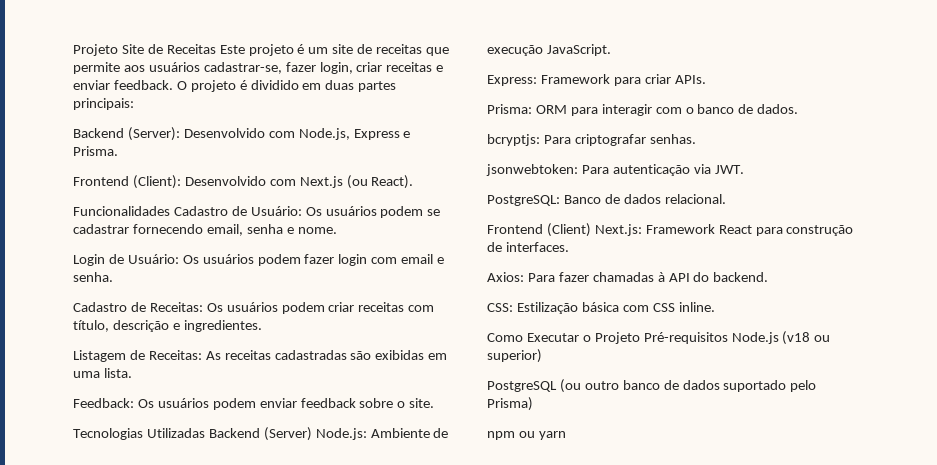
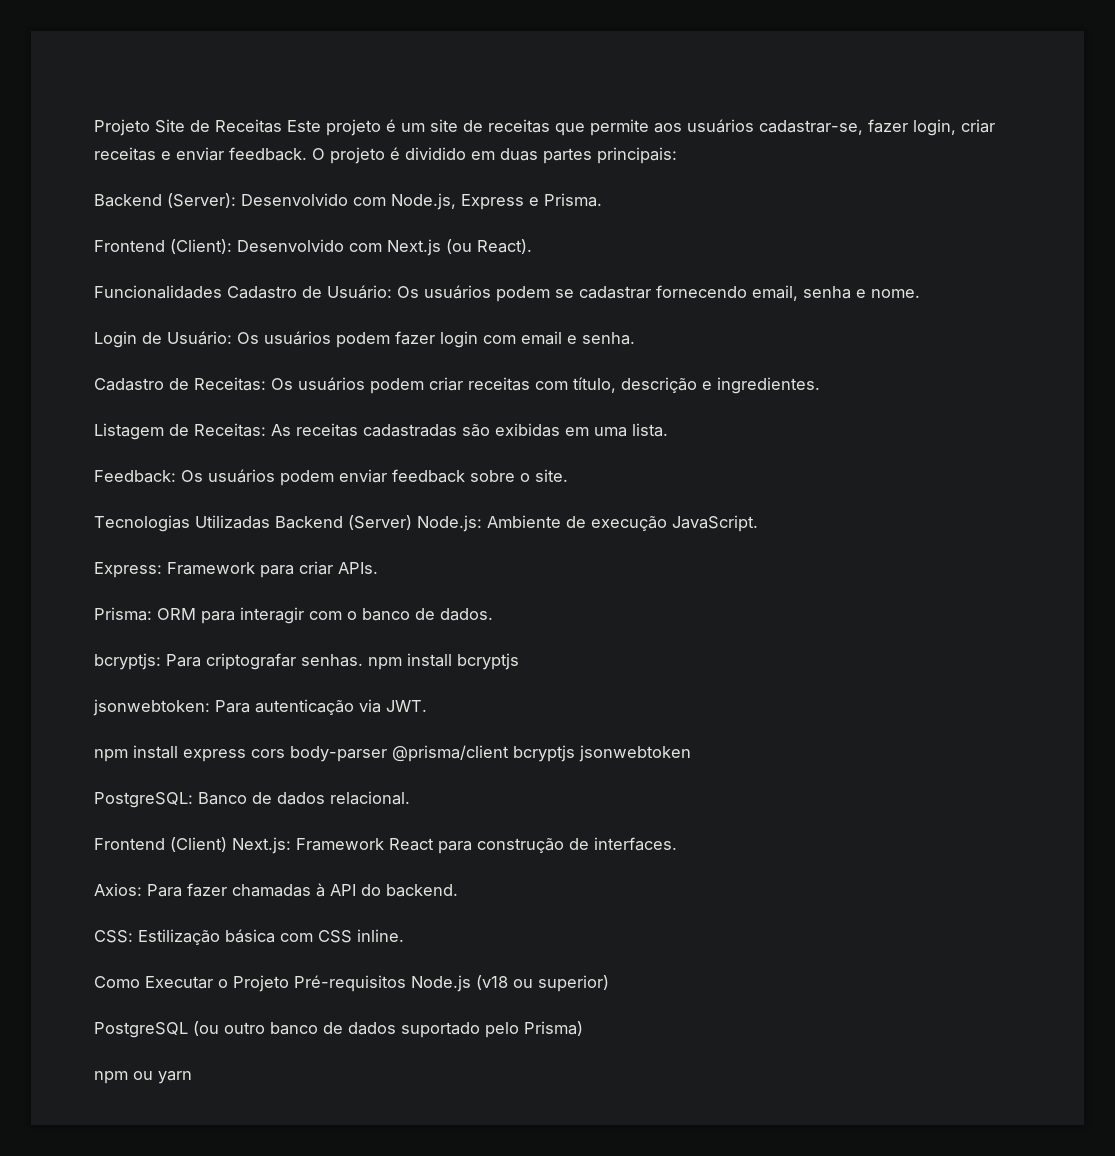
- bcryptjs: Para criptografar senhas.
+ bcryptjs: Para criptografar senhas. npm install bcryptjs
+ npm install express cors body-parser @prisma/client bcryptjs jsonwebtoken

